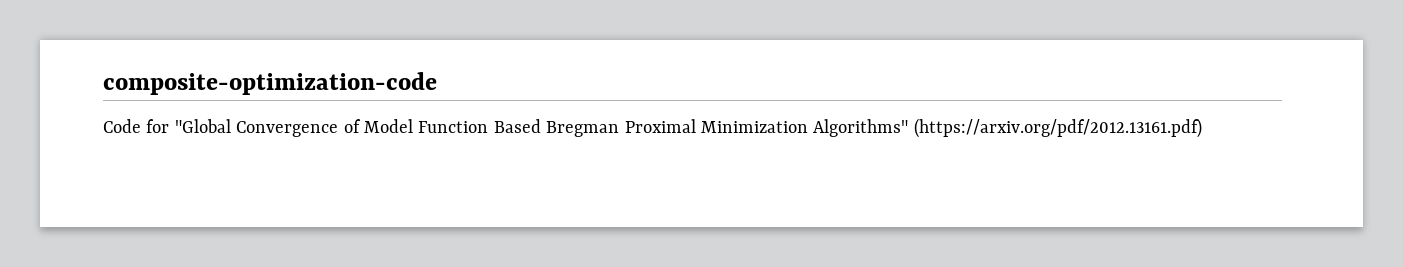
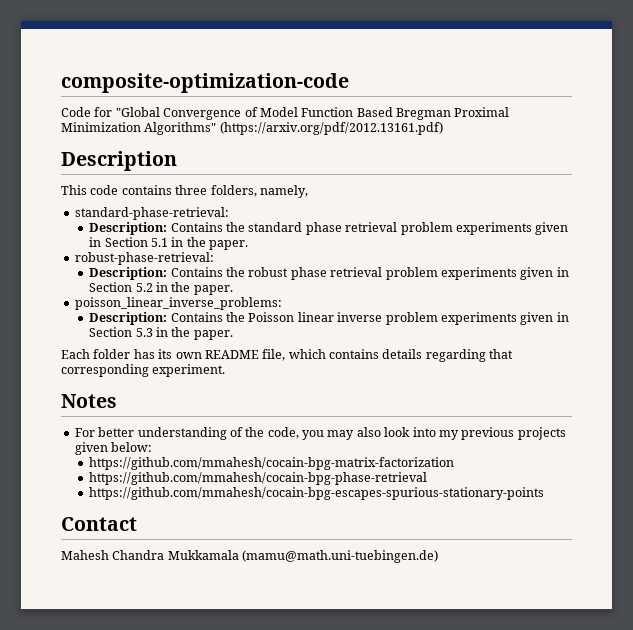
+ Description
+ This code contains three folders, namely,
+ standard-phase-retrieval:
+ Description: Contains the standard phase retrieval problem experiments given in Section 5.1 in the paper.
+ robust-phase-retrieval:
+ Description: Contains the robust phase retrieval problem experiments given in Section 5.2 in the paper.
+ poisson_linear_inverse_problems:
+ Description: Contains the Poisson linear inverse problem experiments given in Section 5.3 in the paper.
+ Each folder has its own README file, which contains details regarding that corresponding experiment.
+ Notes
+ For better understanding of the code, you may also look into my previous projects given below:
+ https://github.com/mmahesh/cocain-bpg-matrix-factorization
+ https://github.com/mmahesh/cocain-bpg-phase-retrieval
+ https://github.com/mmahesh/cocain-bpg-escapes-spurious-stationary-points
+ Contact
+ Mahesh Chandra Mukkamala (mamu@math.uni-tuebingen.de)

